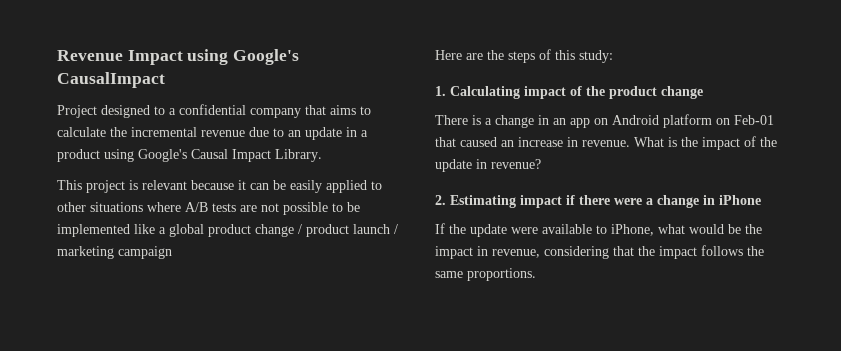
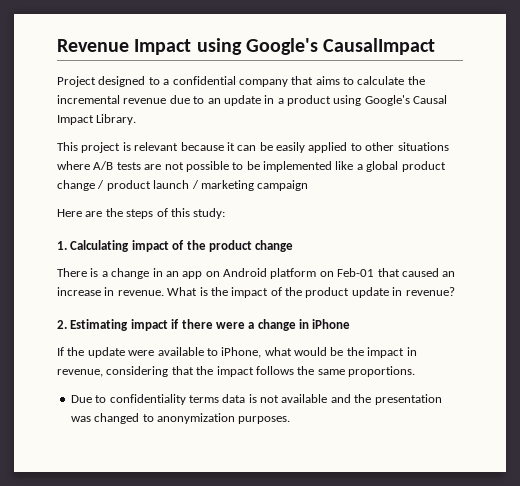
- What is the impact of the update in revenue?
+ What is the impact of the product update in revenue?
+ Due to confidentiality terms data is not available and the presentation was changed to anonymization purposes.

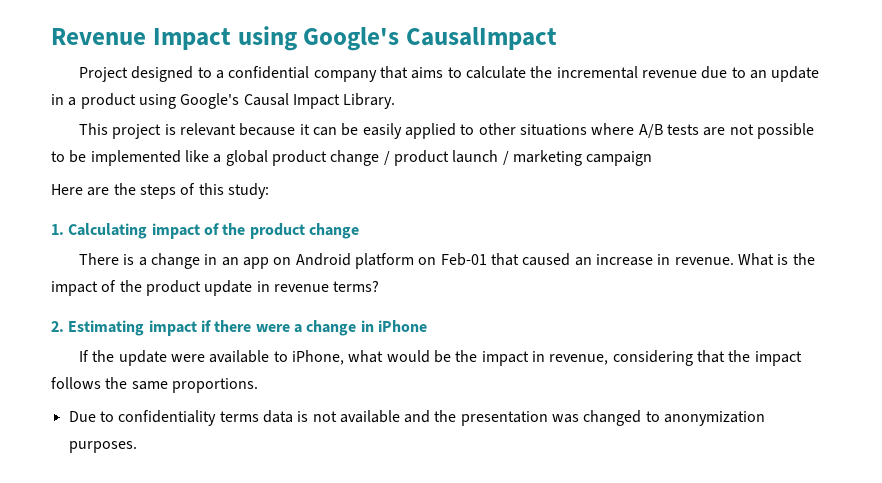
- What is the impact of the product update in revenue?
+ What is the impact of the product update in revenue terms?

